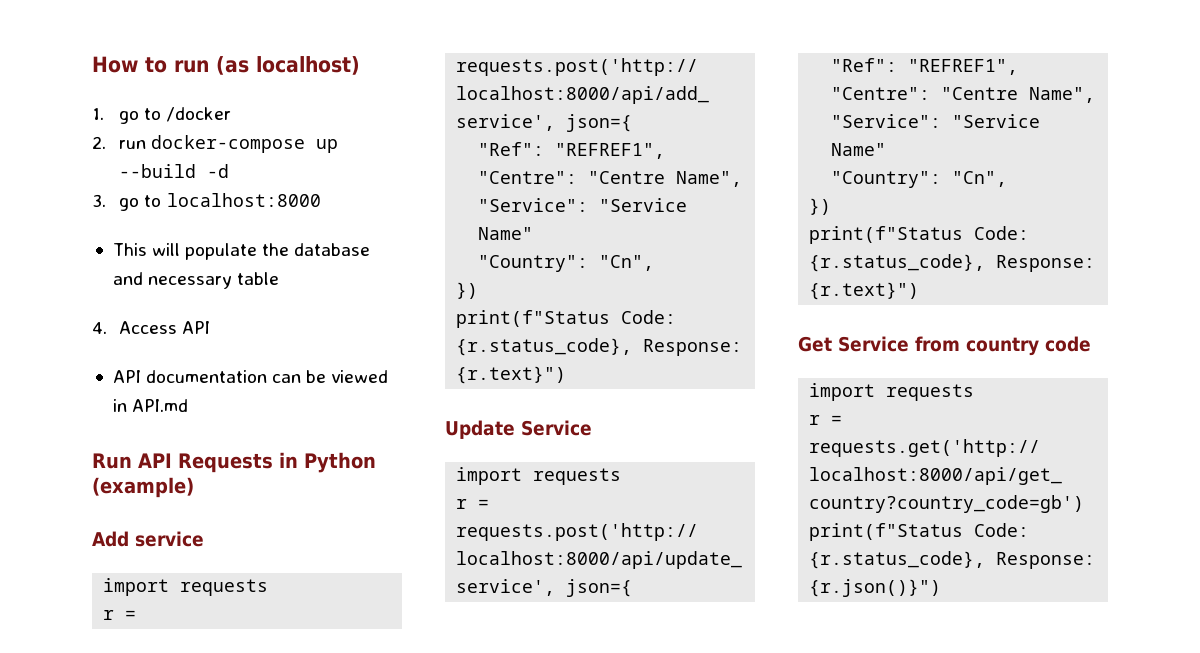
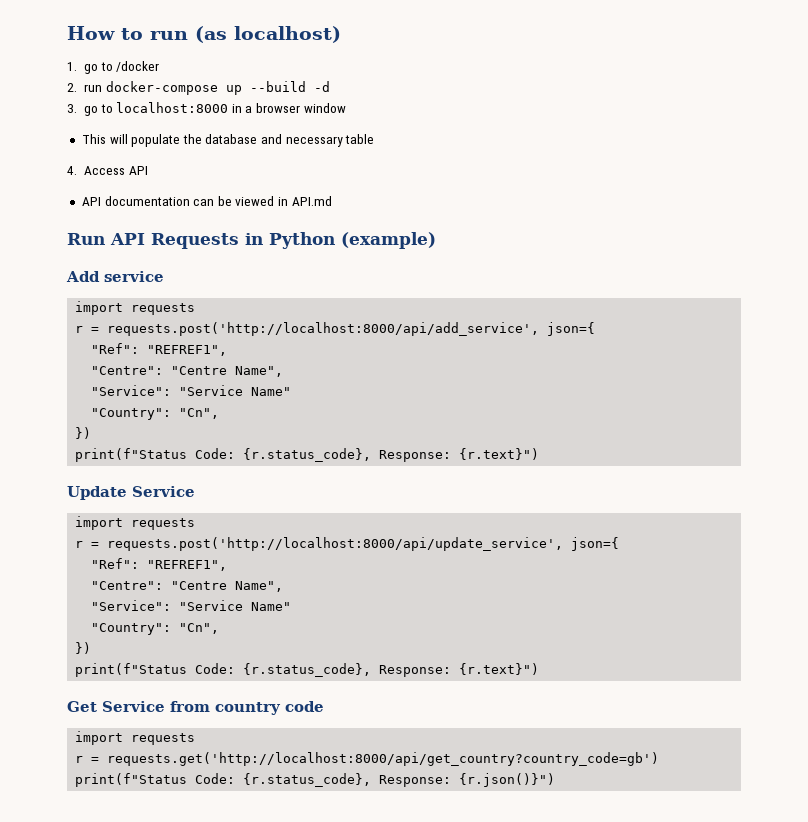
- 3. go to localhost:8000
+ 3. go to localhost:8000 in a browser window

